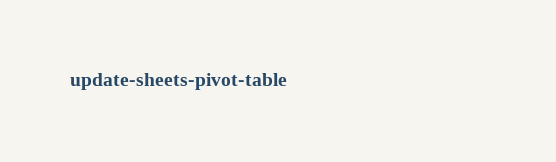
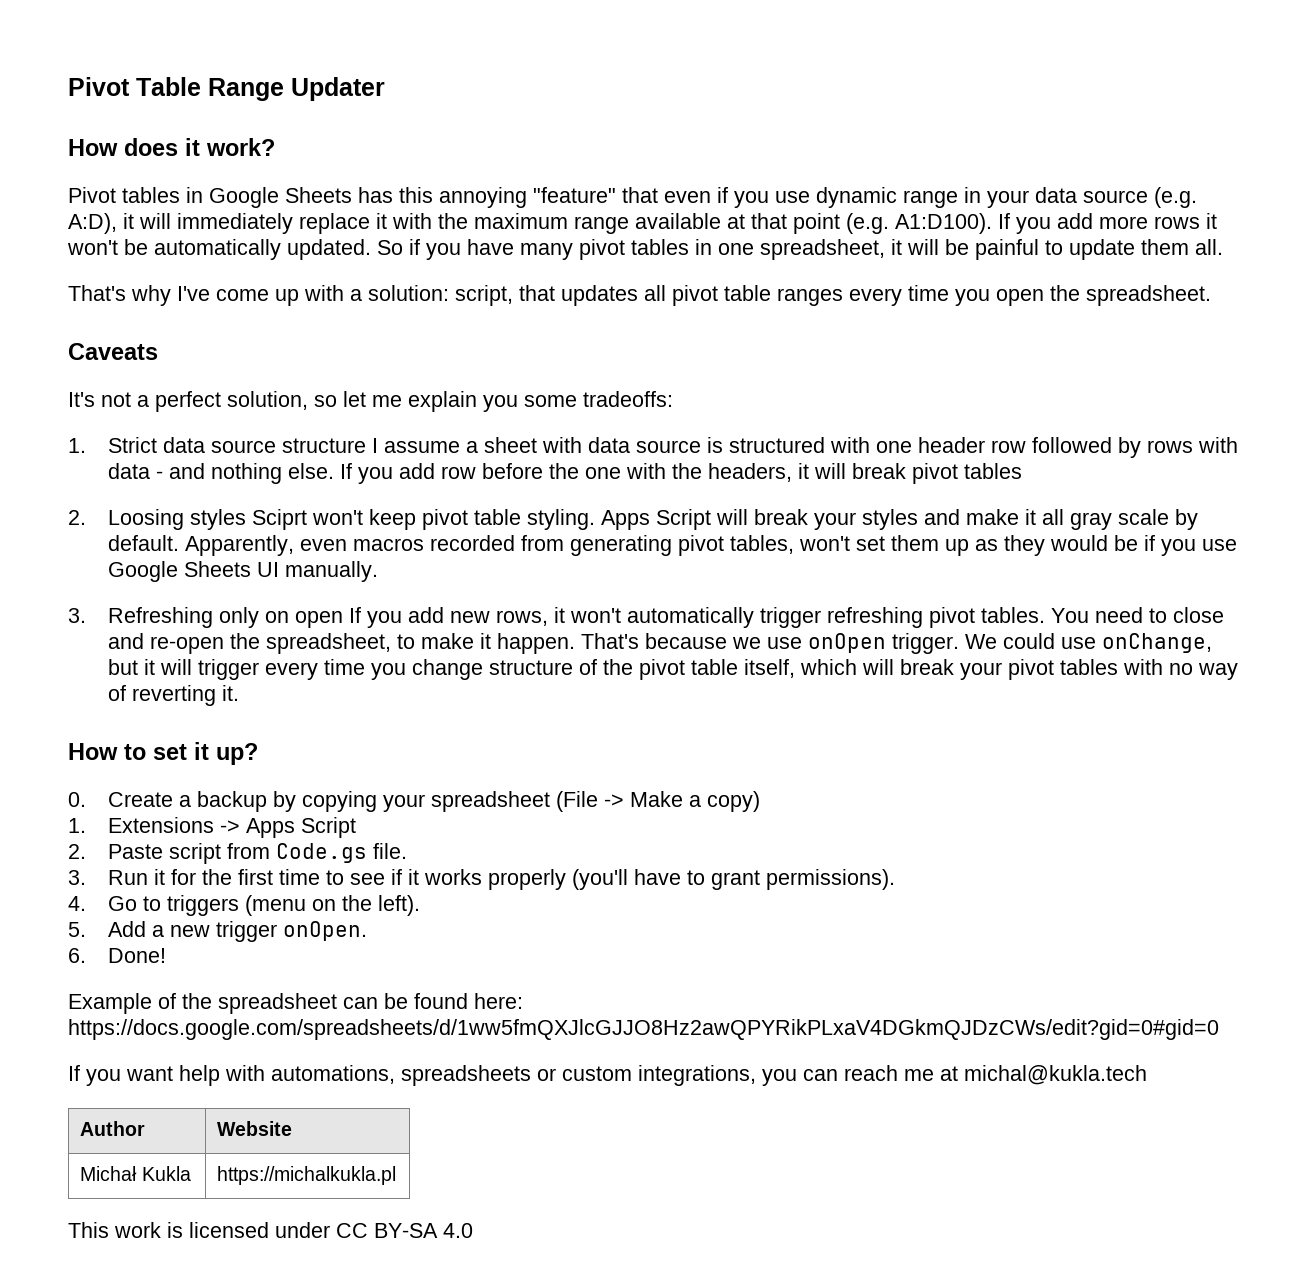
- update-sheets-pivot-table
+ Pivot Table Range Updater
+ How does it work?
+ Pivot tables in Google Sheets has this annoying "feature" that even if you use dynamic range in your data source (e.g. A:D), it will immediately replace it with the maximum range available at that point (e.g. A1:D100). If you add more rows it won't be automatically updated. So if you have many pivot tables in one spreadsheet, it will be painful to update them all.
+ That's why I've come up with a solution: script, that updates all pivot table ranges every time you open the spreadsheet.
+ Caveats
+ It's not a perfect solution, so let me explain you some tradeoffs:
+ 1. Strict data source structure I assume a sheet with data source is structured with one header row followed by rows with data - and nothing else. If you add row before the one with the headers, it will break pivot tables
+ 2. Loosing styles Sciprt won't keep pivot table styling. Apps Script will break your styles and make it all gray scale by default. Apparently, even macros recorded from generating pivot tables, won't set them up as they would be if you use Google Sheets UI manually.
+ 3. Refreshing only on open If you add new rows, it won't automatically trigger refreshing pivot tables. You need to close and re-open the spreadsheet, to make it happen. That's because we use onOpen trigger. We could use onChange, but it will trigger every time you change structure of the pivot table itself, which will break your pivot tables with no way of reverting it.
+ How to set it up?
+ 0. Create a backup by copying your spreadsheet (File -> Make a copy)
+ 1. Extensions -> Apps Script
+ 2. Paste script from Code.gs file.
+ 3. Run it for the first time to see if it works properly (you'll have to grant permissions).
+ 4. Go to triggers (menu on the left).
+ 5. Add a new trigger onOpen.
+ 6. Done!
+ Example of the spreadsheet can be found here: https://docs.google.com/spreadsheets/d/1ww5fmQXJlcGJJO8Hz2awQPYRikPLxaV4DGkmQJDzCWs/edit?gid=0#gid=0
+ If you want help with automations, spreadsheets or custom integrations, you can reach me at michal@kukla.tech
+ Author | Website
+ Michał Kukla | https://michalkukla.pl
+ This work is licensed under CC BY-SA 4.0

